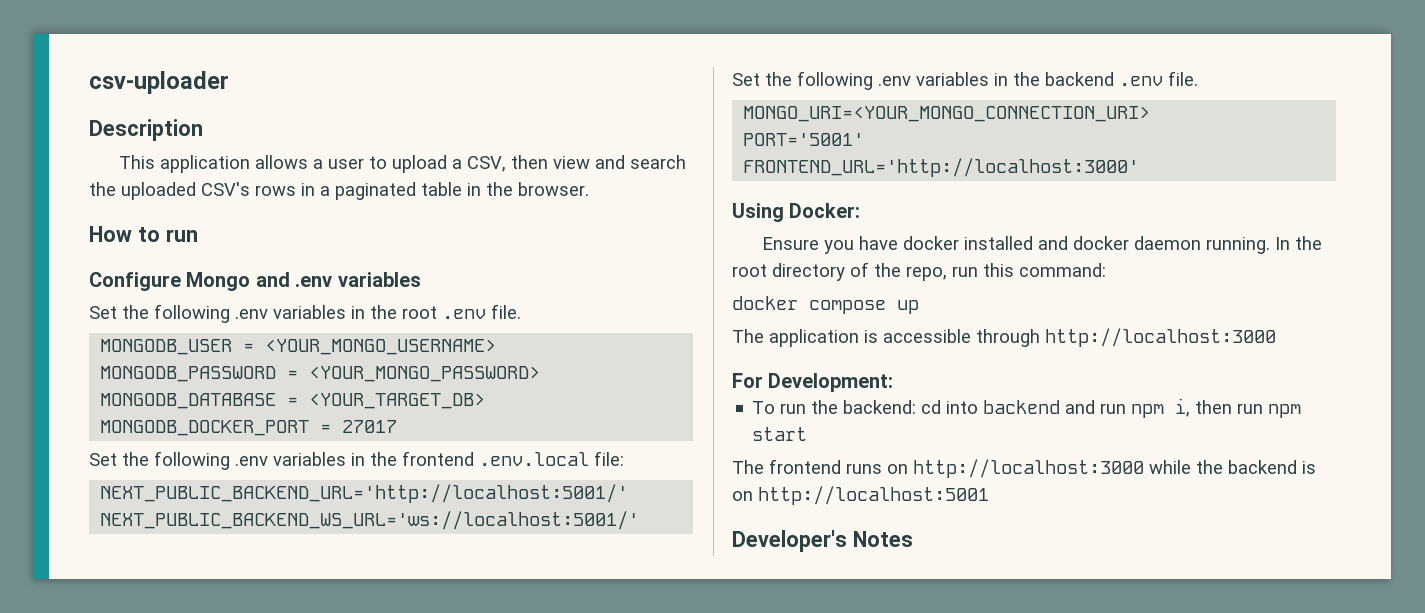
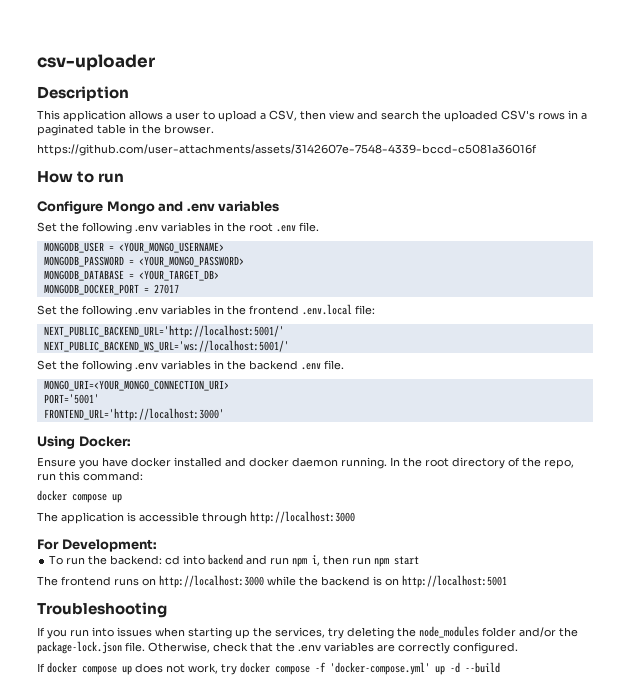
+ https://github.com/user-attachments/assets/3142607e-7548-4339-bccd-c5081a36016f
- Developer's Notes
+ Troubleshooting
+ If you run into issues when starting up the services, try deleting the node_modules folder and/or the package-lock.json file. Otherwise, check that the .env variables are correctly configured.
+ If docker compose up does not work, try docker compose -f 'docker-compose.yml' up -d --build

